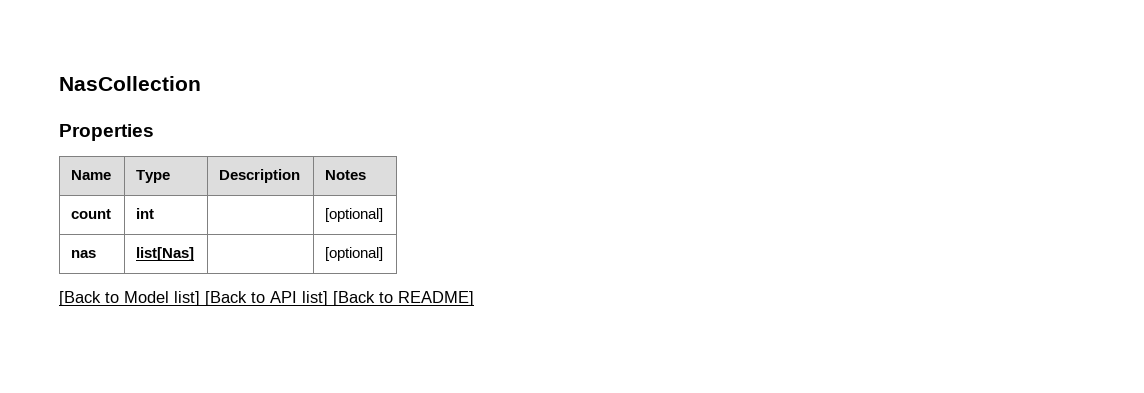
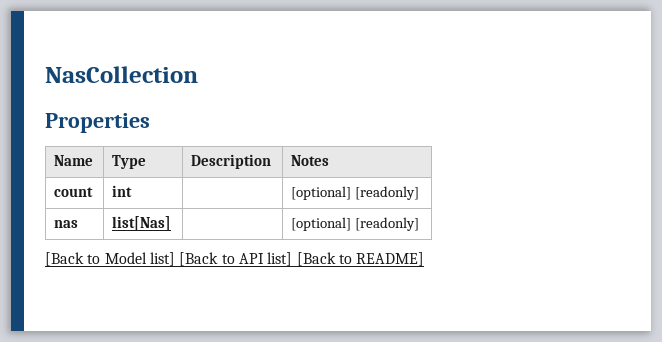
- count | int | | [optional]
+ count | int | | [optional] [readonly]
- nas | list[Nas] | | [optional]
+ nas | list[Nas] | | [optional] [readonly]

